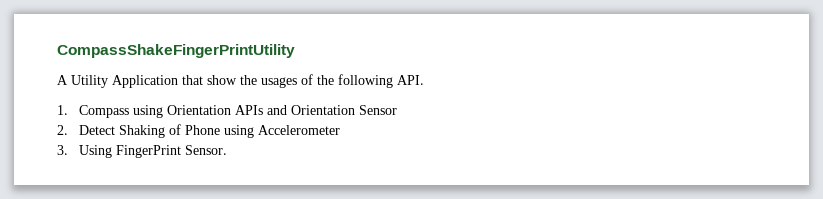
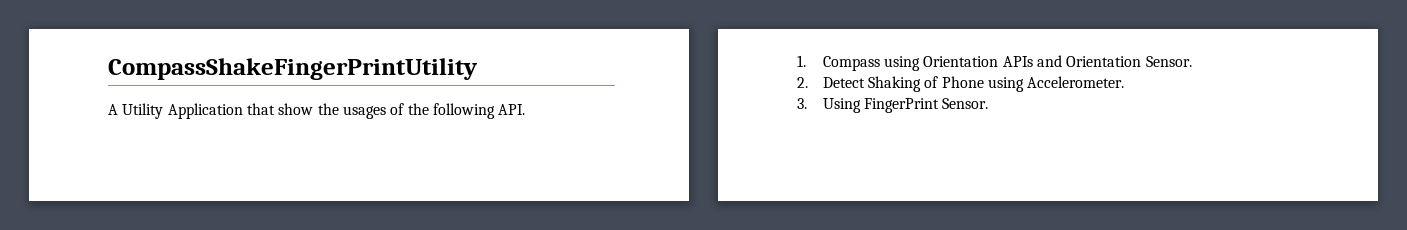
- 1. Compass using Orientation APIs and Orientation Sensor
+ 1. Compass using Orientation APIs and Orientation Sensor.
- 2. Detect Shaking of Phone using Accelerometer
+ 2. Detect Shaking of Phone using Accelerometer.

